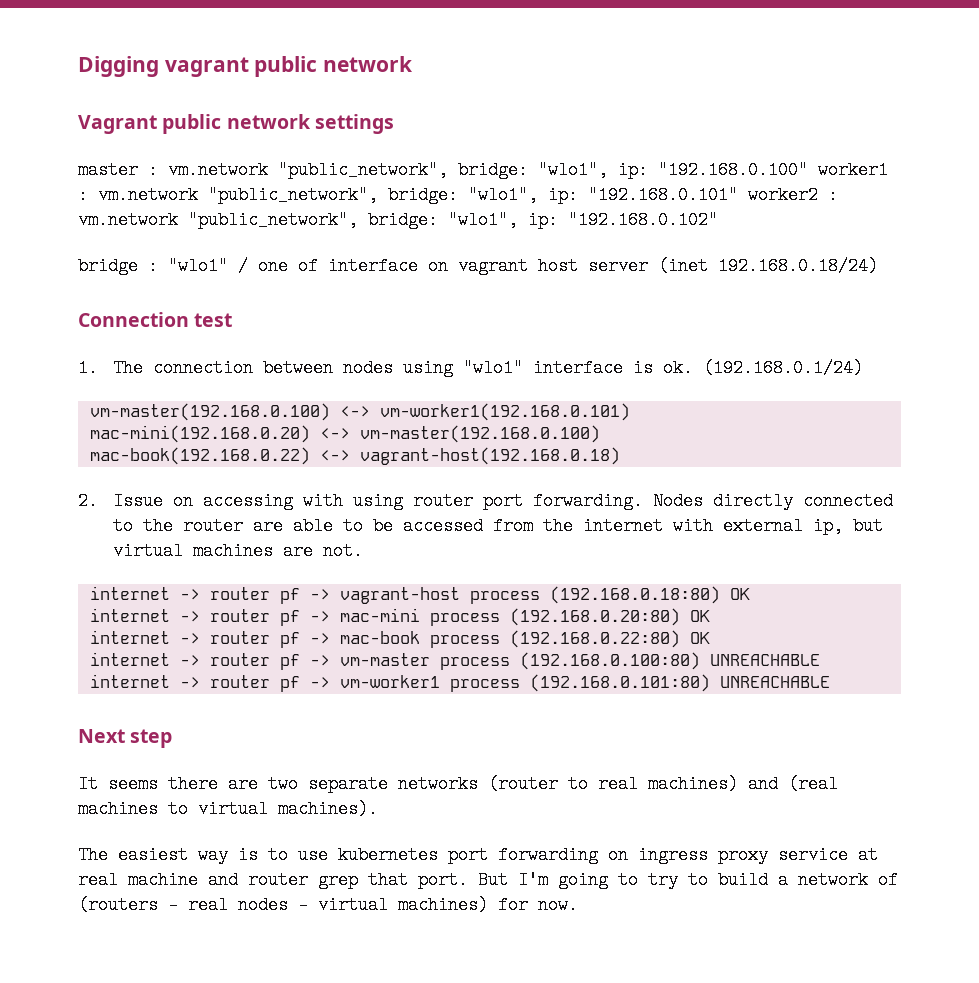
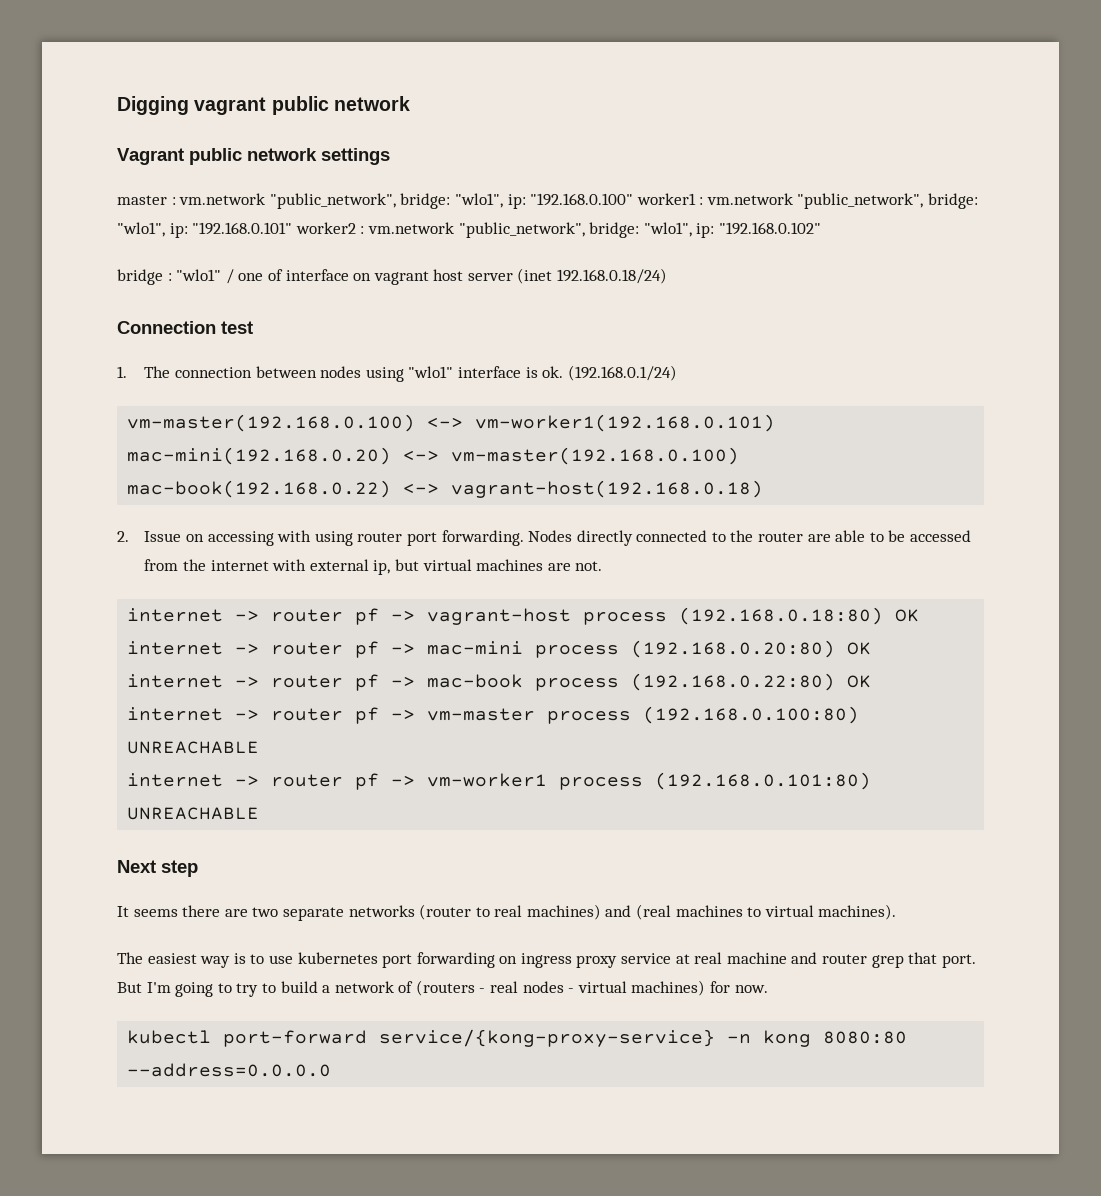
+ kubectl port-forward service/{kong-proxy-service} -n kong 8080:80 --address=0.0.0.0

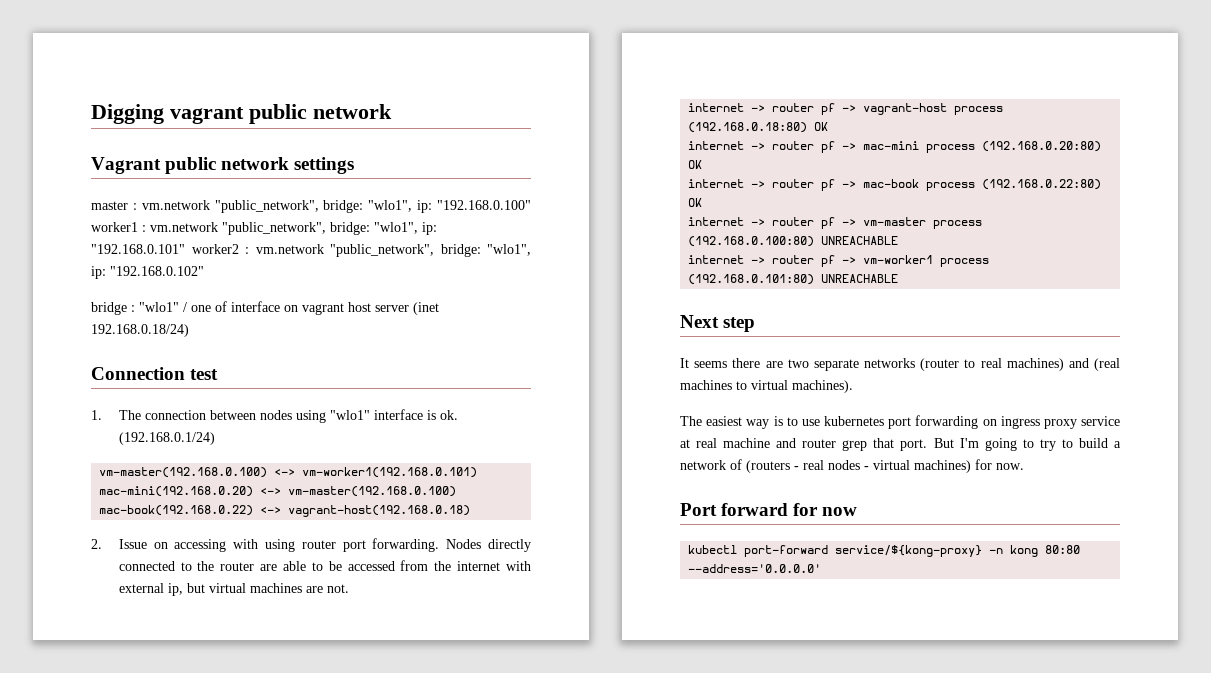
+ Port forward for now
- kubectl port-forward service/{kong-proxy-service} -n kong 8080:80 --address=0.0.0.0
+ kubectl port-forward service/${kong-proxy} -n kong 80:80 --address='0.0.0.0'

